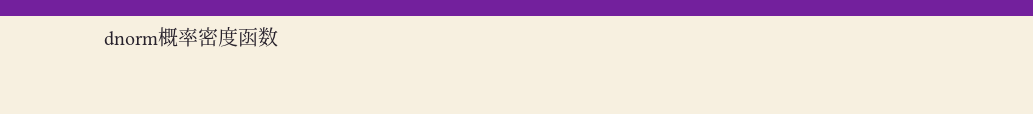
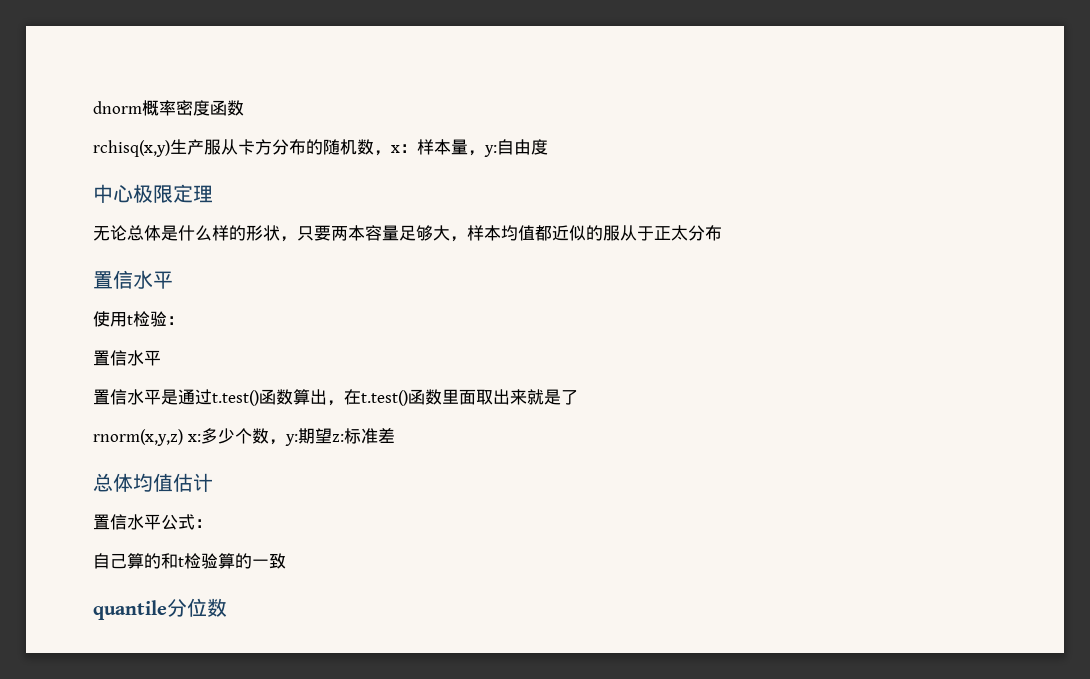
+ rchisq(x,y)生产服从卡方分布的随机数，x：样本量，y:自由度
+ 中心极限定理
+ 无论总体是什么样的形状，只要两本容量足够大，样本均值都近似的服从于正太分布
+ 置信水平
+ 使用t检验：
+ 置信水平
+ 置信水平是通过t.test()函数算出，在t.test()函数里面取出来就是了
+ rnorm(x,y,z) x:多少个数，y:期望z:标准差
+ 总体均值估计
+ 置信水平公式：
+ 自己算的和t检验算的一致
+ quantile分位数

